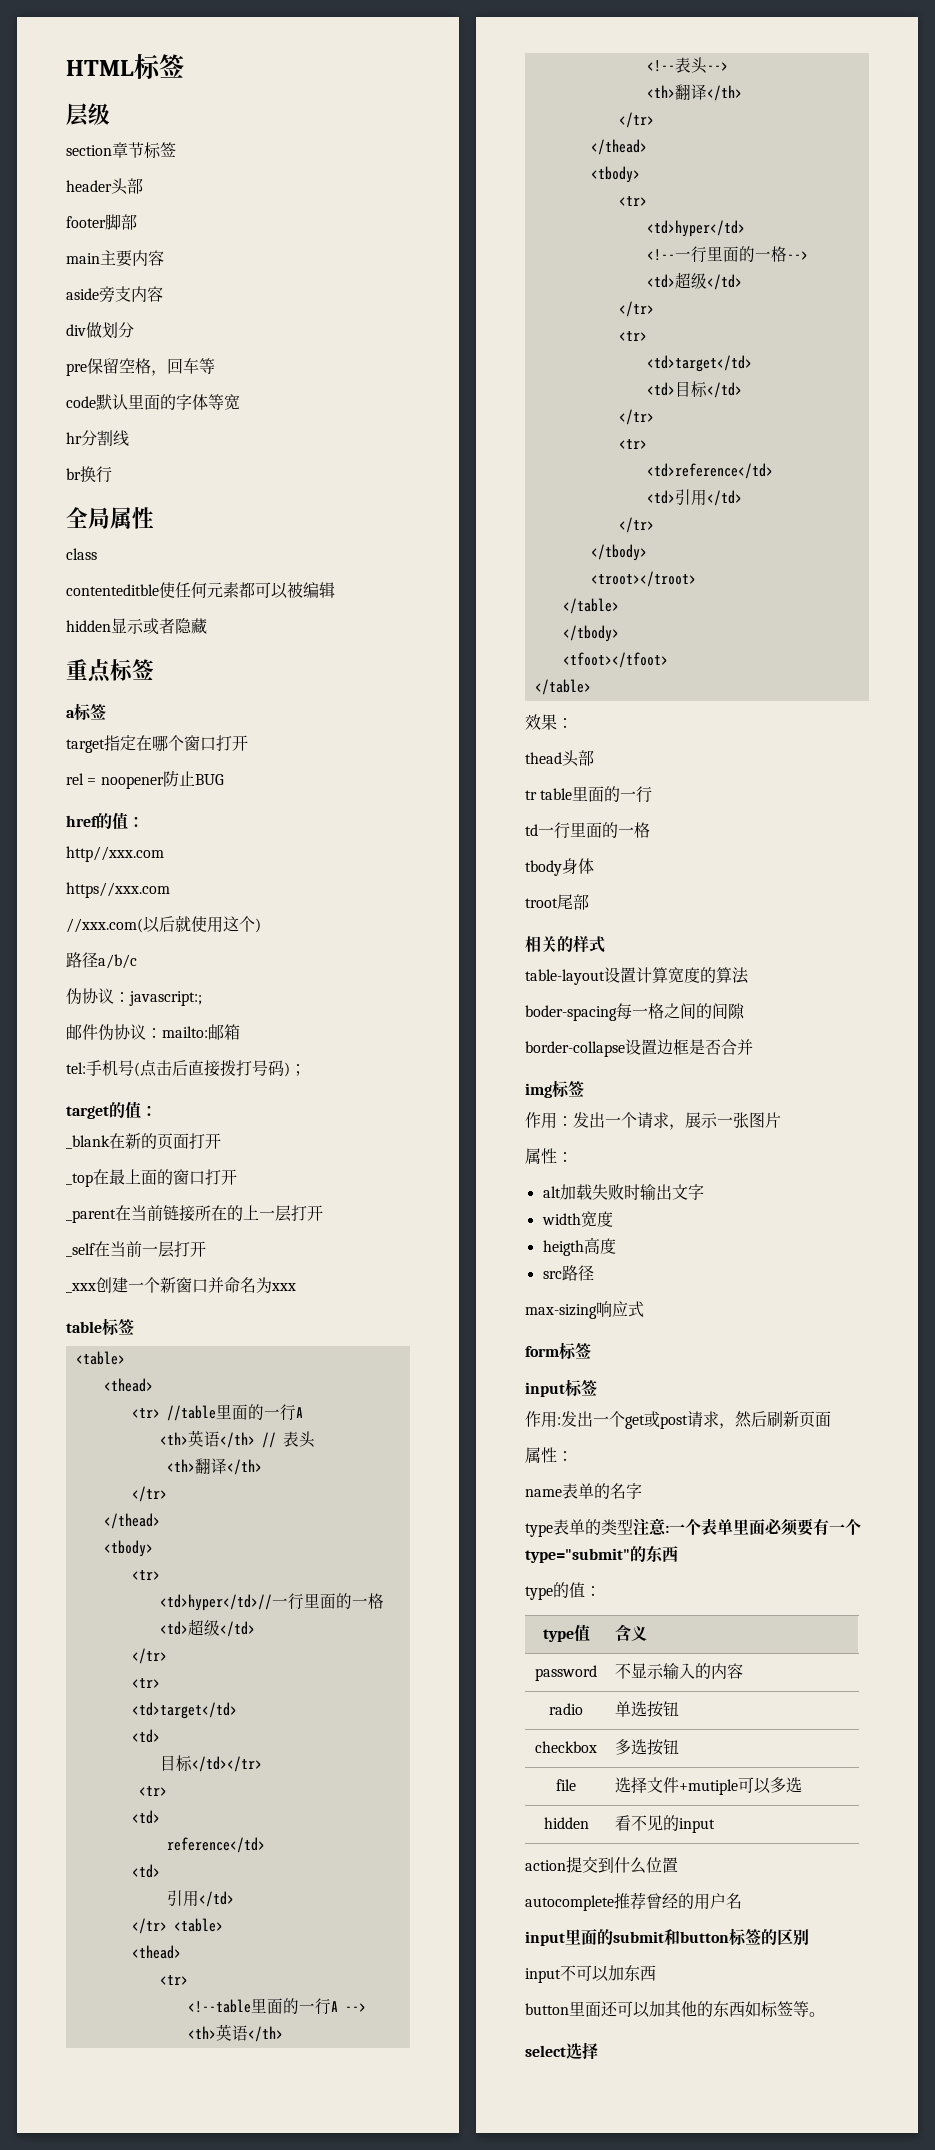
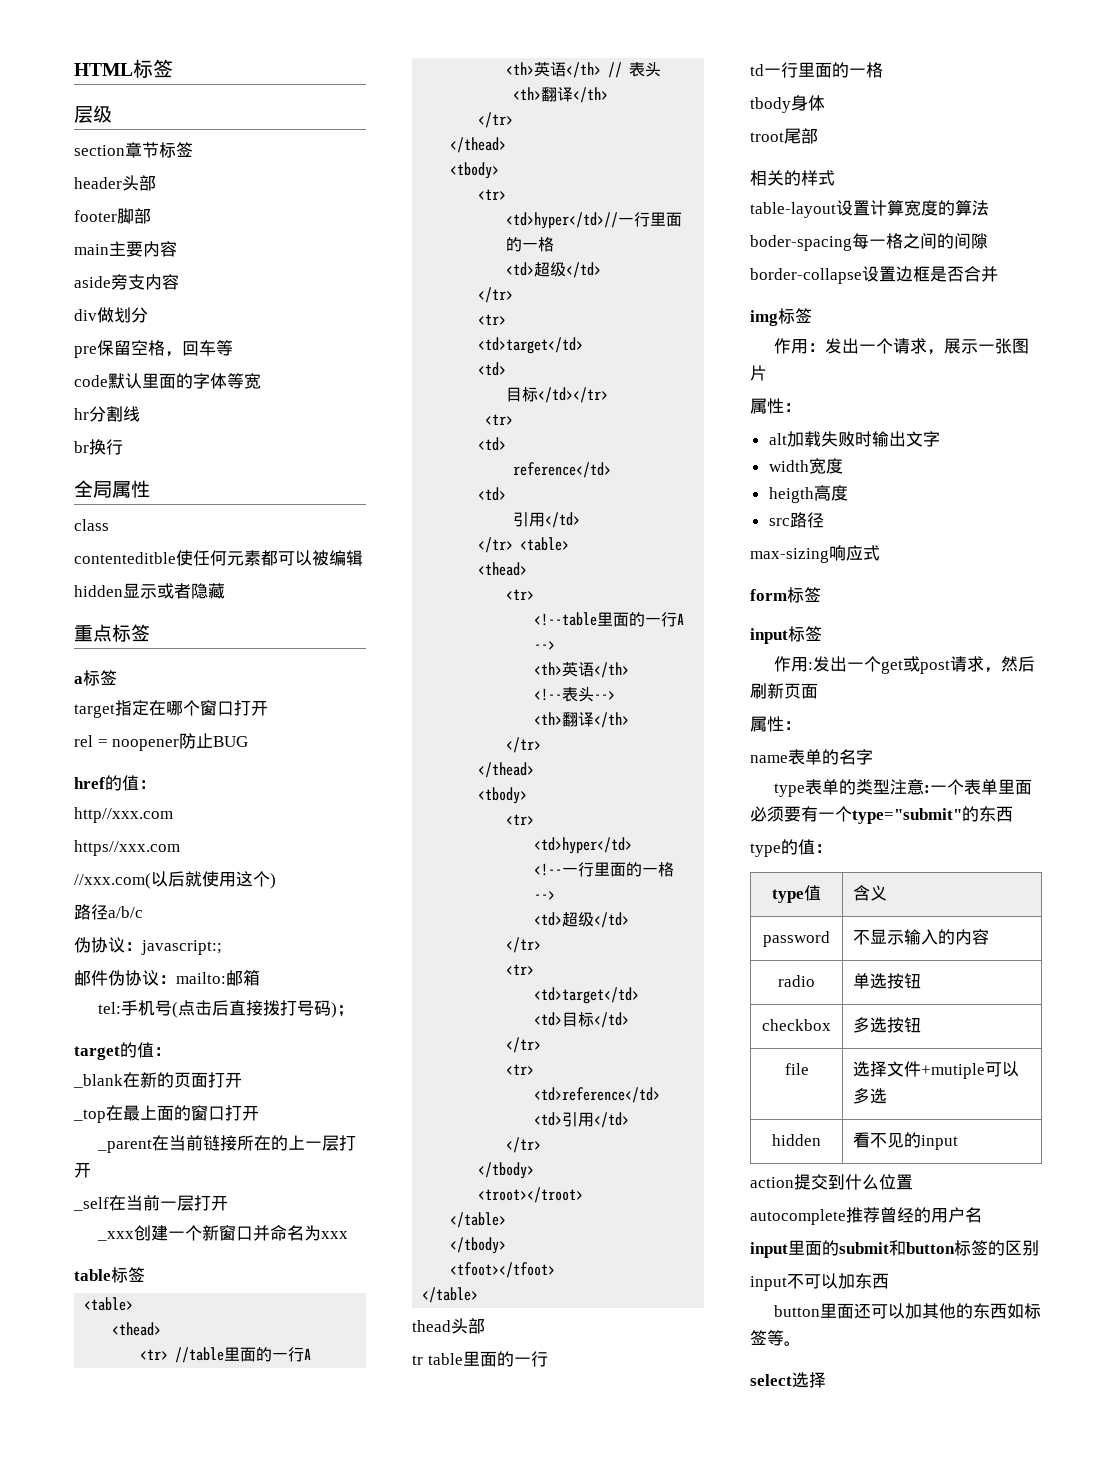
- 效果：

